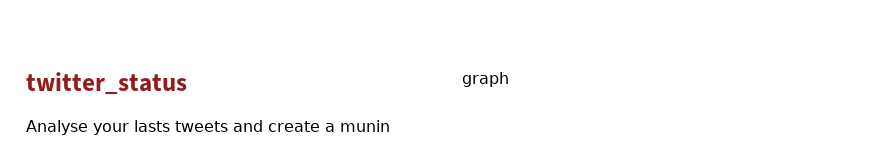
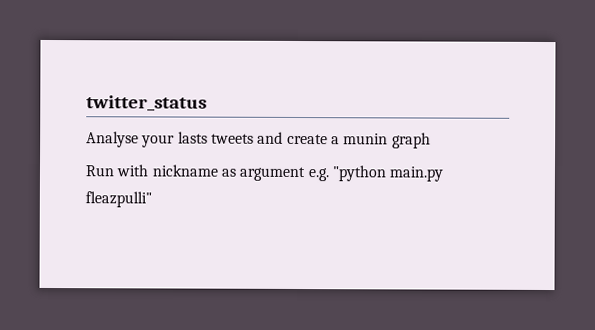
+ Run with nickname as argument e.g. "python main.py fleazpulli"

